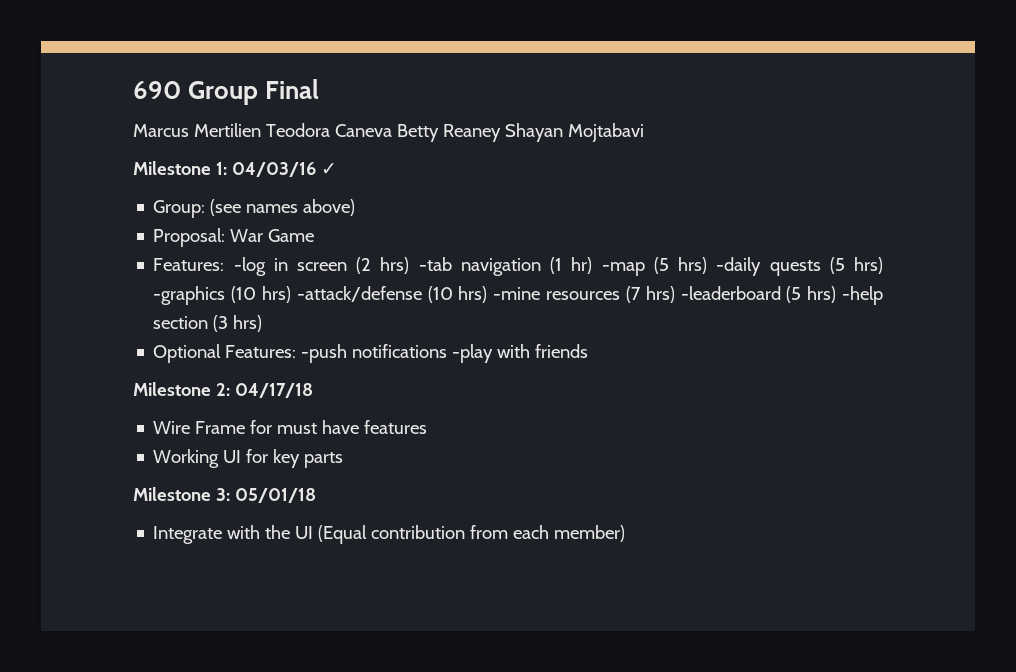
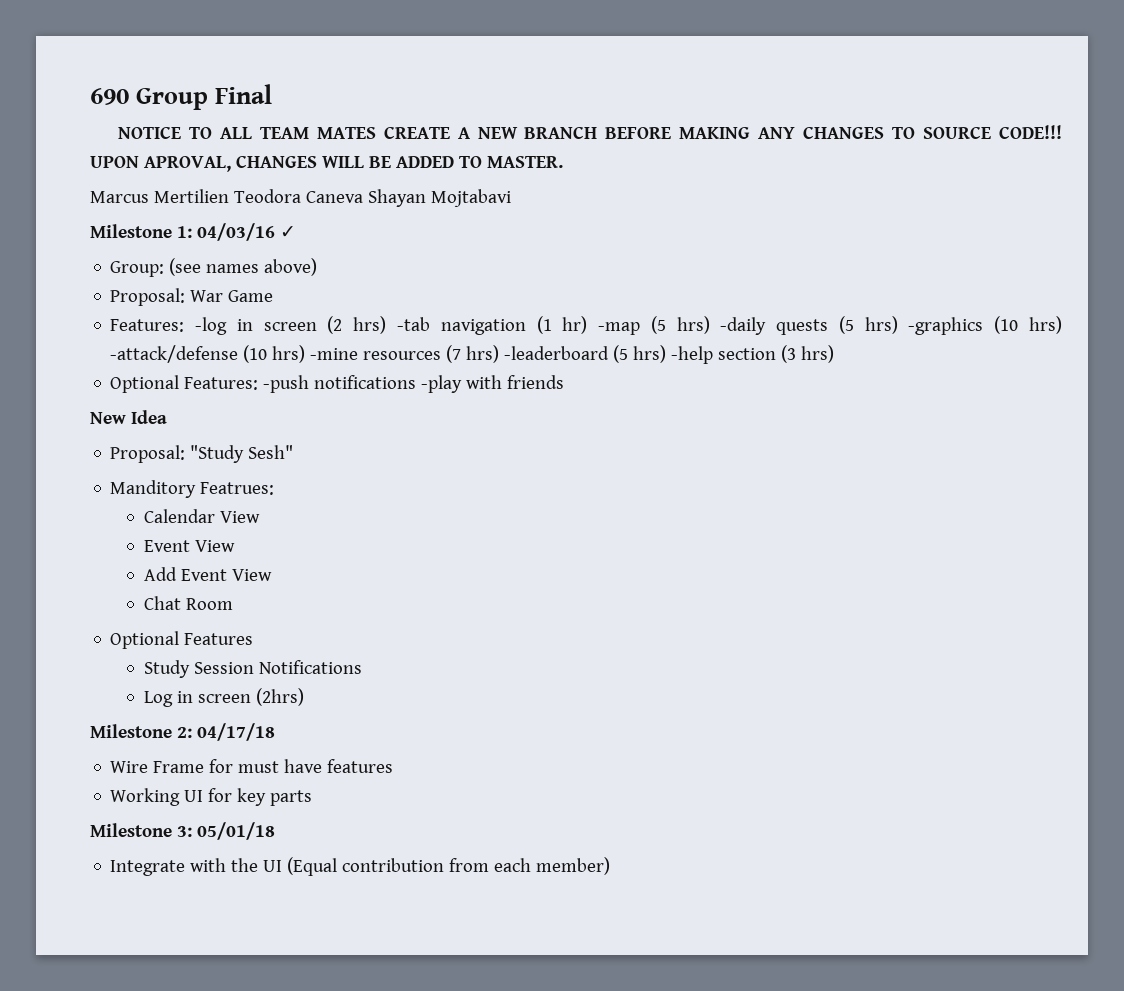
+ NOTICE TO ALL TEAM MATES CREATE A NEW BRANCH BEFORE MAKING ANY CHANGES TO SOURCE CODE!!! UPON APROVAL, CHANGES WILL BE ADDED TO MASTER.
- Marcus Mertilien Teodora Caneva Betty Reaney Shayan Mojtabavi
+ Marcus Mertilien Teodora Caneva Shayan Mojtabavi
+ New Idea
+ Proposal: "Study Sesh"
+ Manditory Featrues:
+ Calendar View
+ Event View
+ Add Event View
+ Chat Room
+ Optional Features
+ Study Session Notifications
+ Log in screen (2hrs)

